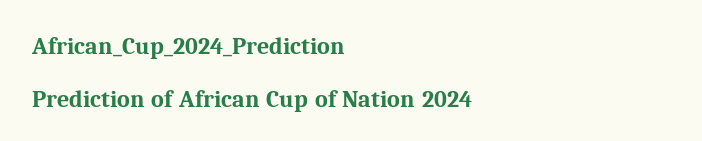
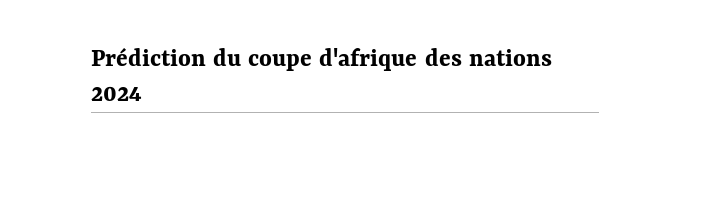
- African_Cup_2024_Prediction
- Prediction of African Cup of Nation 2024
+ Prédiction du coupe d'afrique des nations 2024

